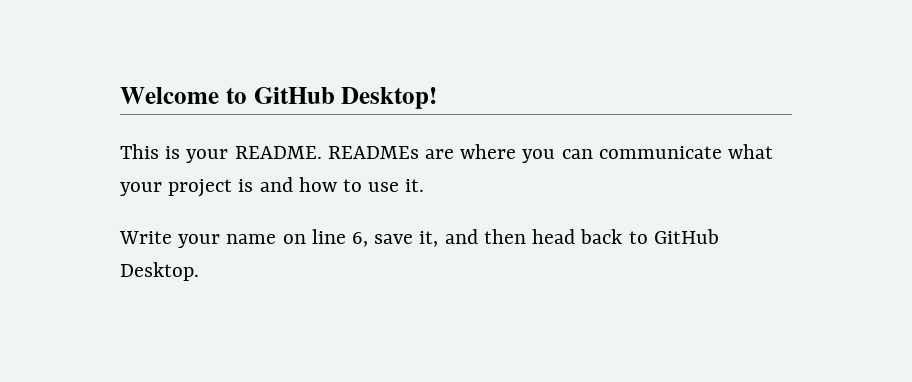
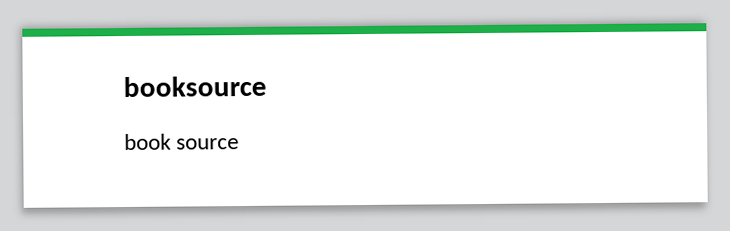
- Welcome to GitHub Desktop!
- This is your README. READMEs are where you can communicate what your project is and how to use it.
- Write your name on line 6, save it, and then head back to GitHub Desktop.
+ booksource
+ book source

